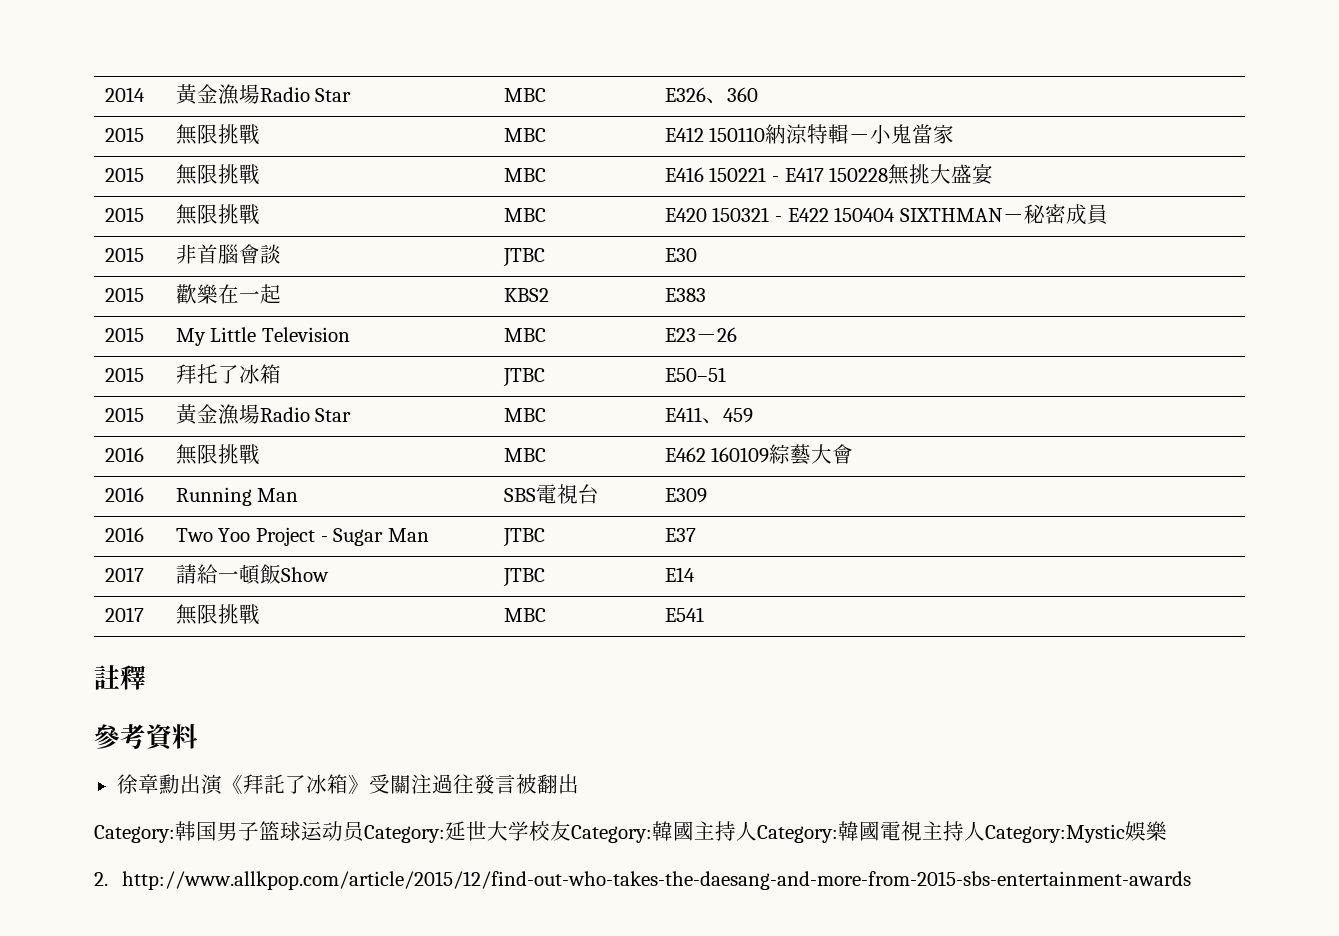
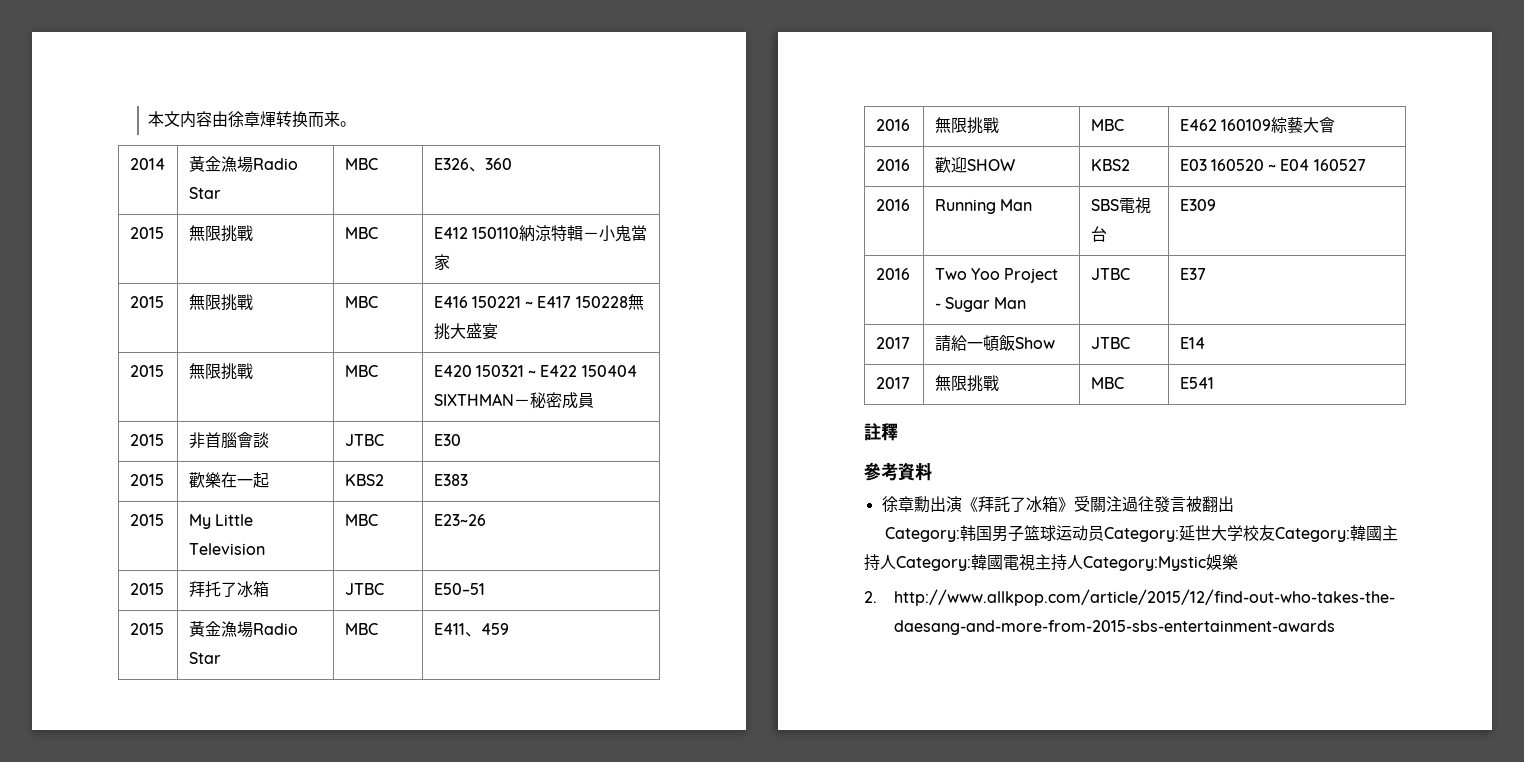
+ 本文内容由徐章煇转换而来。
- 2015 | 無限挑戰 | MBC | E416 150221 - E417 150228無挑大盛宴
+ 2015 | 無限挑戰 | MBC | E416 150221 ~ E417 150228無挑大盛宴
- 2015 | 無限挑戰 | MBC | E420 150321 - E422 150404 SIXTHMAN－秘密成員
+ 2015 | 無限挑戰 | MBC | E420 150321 ~ E422 150404 SIXTHMAN－秘密成員
- 2015 | My Little Television | MBC | E23－26
+ 2015 | My Little Television | MBC | E23~26
+ 2016 | 歡迎SHOW | KBS2 | E03 160520 ~ E04 160527

